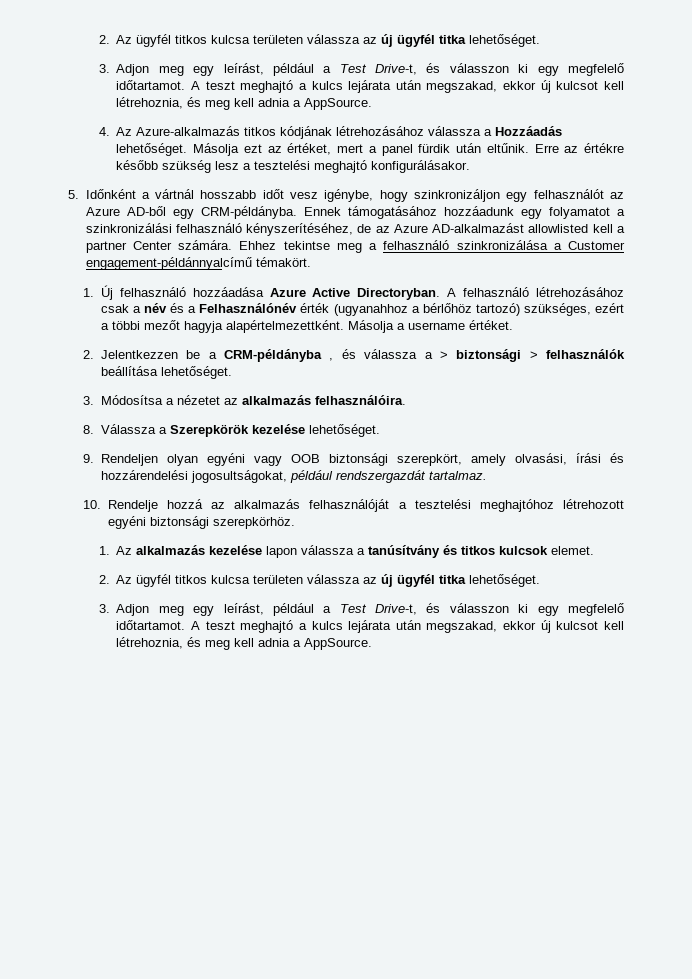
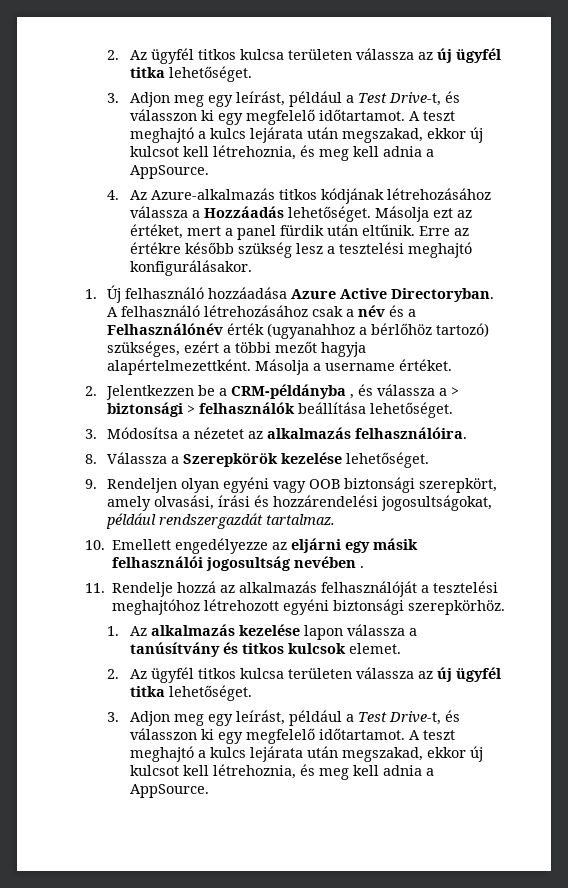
- 5. Időnként a vártnál hosszabb időt vesz igénybe, hogy szinkronizáljon egy felhasználót az Azure AD-ből egy CRM-példányba. Ennek támogatásához hozzáadunk egy folyamatot a szinkronizálási felhasználó kényszerítéséhez, de az Azure AD-alkalmazást allowlisted kell a partner Center számára. Ehhez tekintse meg a felhasználó szinkronizálása a Customer engagement-példánnyalcímű témakört.
- 10. Rendelje hozzá az alkalmazás felhasználóját a tesztelési meghajtóhoz létrehozott egyéni biztonsági szerepkörhöz.
+ 10. Emellett engedélyezze az eljárni egy másik felhasználói jogosultság nevében .
+ 11. Rendelje hozzá az alkalmazás felhasználóját a tesztelési meghajtóhoz létrehozott egyéni biztonsági szerepkörhöz.

